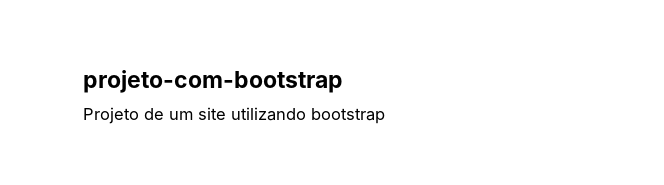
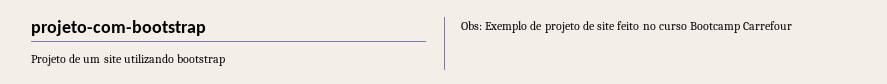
+ Obs: Exemplo de projeto de site feito no curso Bootcamp Carrefour

